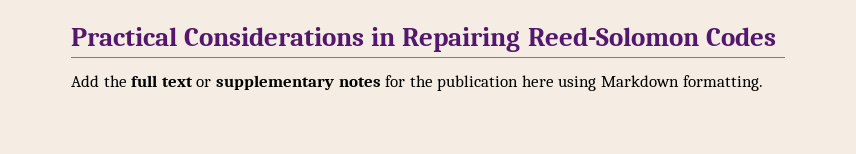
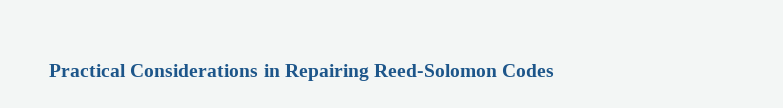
- Add the full text or supplementary notes for the publication here using Markdown formatting.

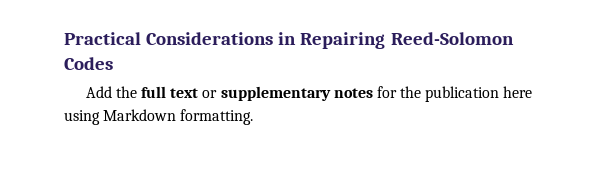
+ Add the full text or supplementary notes for the publication here using Markdown formatting.

